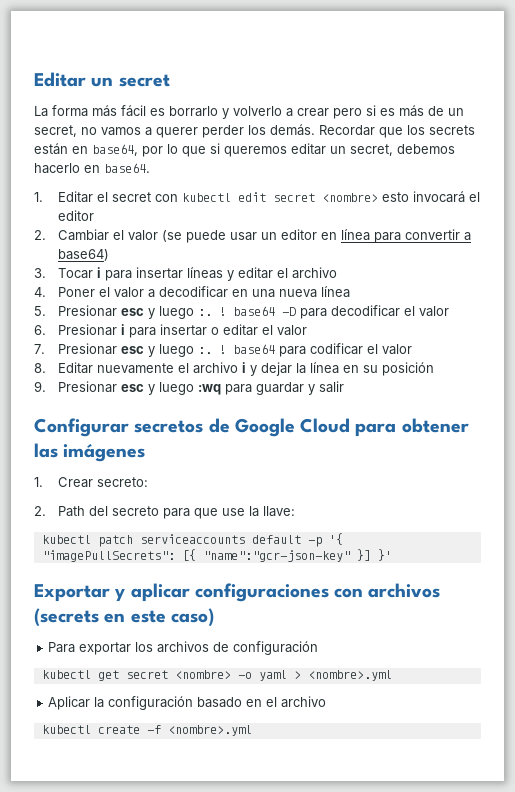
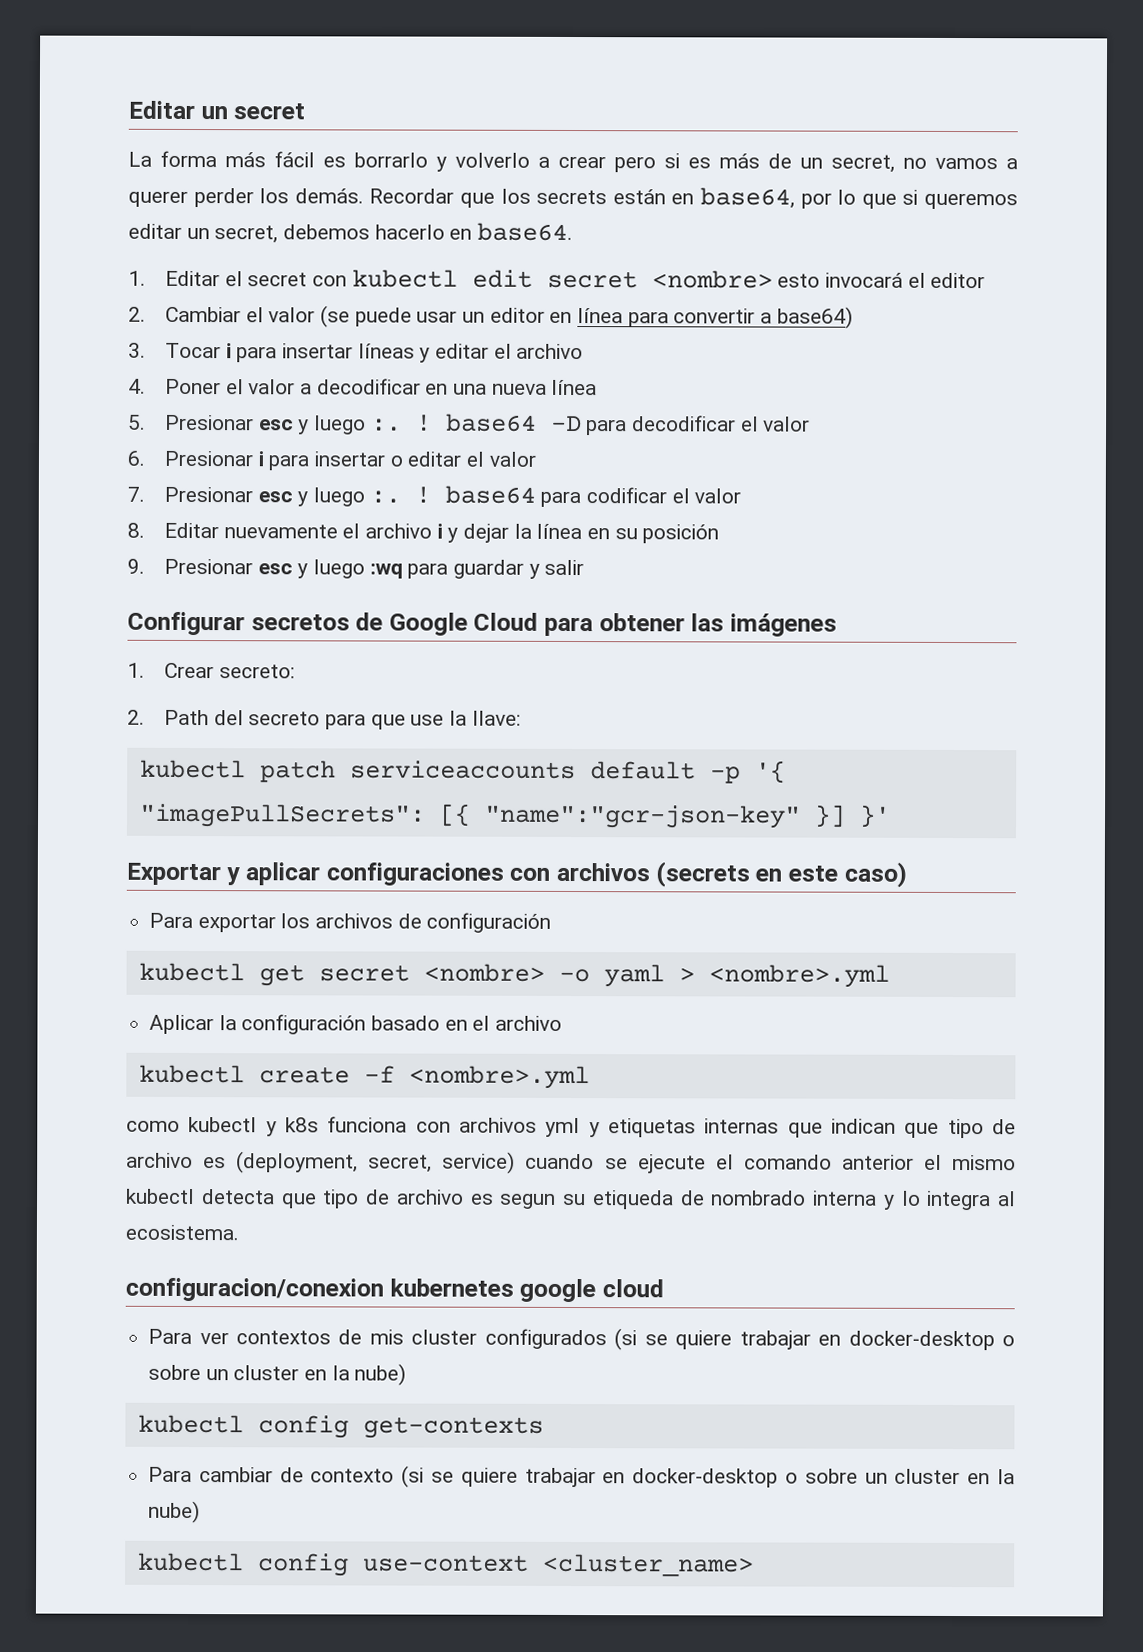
+ como kubectl y k8s funciona con archivos yml y etiquetas internas que indican que tipo de archivo es (deployment, secret, service) cuando se ejecute el comando anterior el mismo kubectl detecta que tipo de archivo es segun su etiqueda de nombrado interna y lo integra al ecosistema.
+ configuracion/conexion kubernetes google cloud
+ Para ver contextos de mis cluster configurados (si se quiere trabajar en docker-desktop o sobre un cluster en la nube)
+ kubectl config get-contexts
+ Para cambiar de contexto (si se quiere trabajar en docker-desktop o sobre un cluster en la nube)
+ kubectl config use-context <cluster_name>

